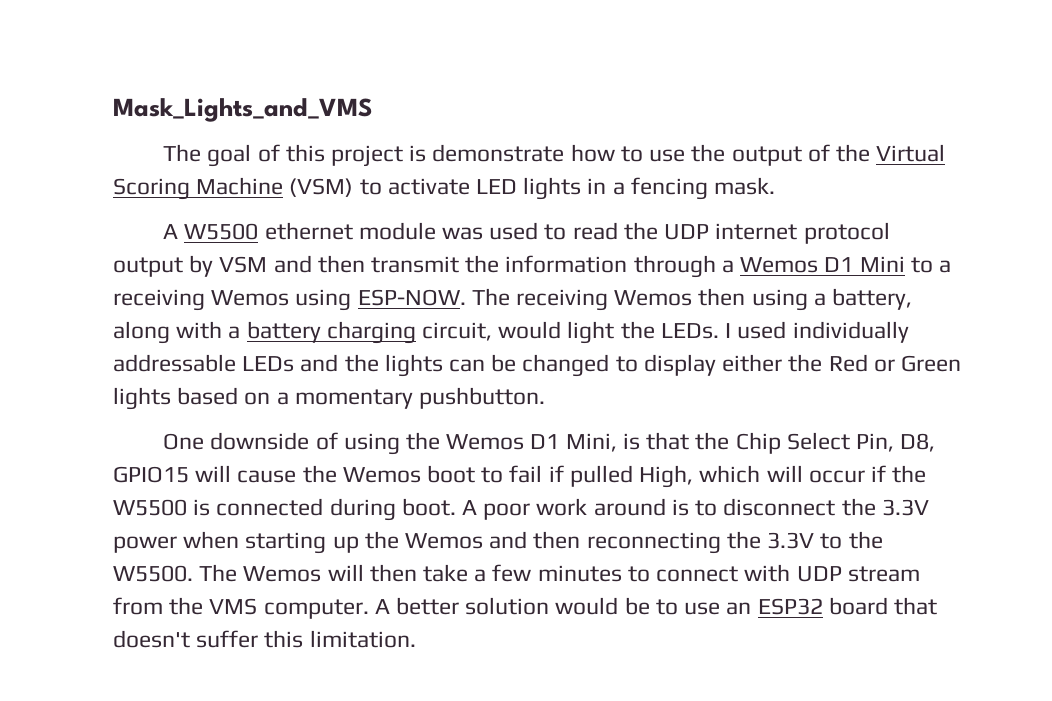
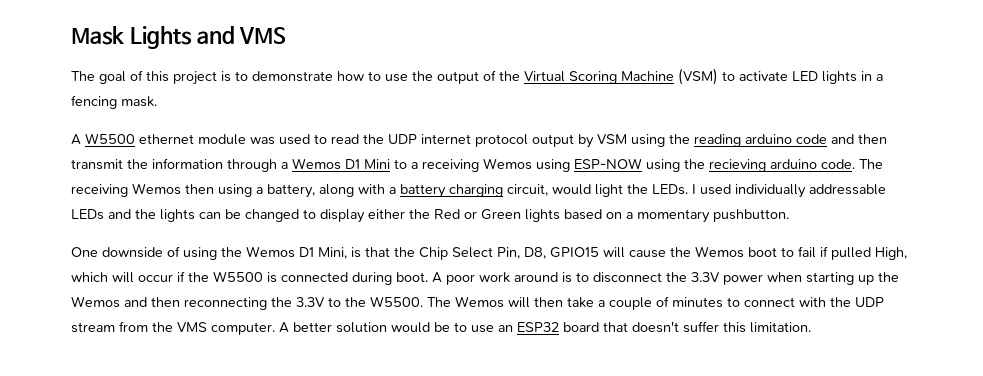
- Mask_Lights_and_VMS
+ Mask Lights and VMS
- The goal of this project is demonstrate how to use the output of the Virtual Scoring Machine (VSM) to activate LED lights in a fencing mask.
+ The goal of this project is to demonstrate how to use the output of the Virtual Scoring Machine (VSM) to activate LED lights in a fencing mask.
- A W5500 ethernet module was used to read the UDP internet protocol output by VSM and then transmit the information through a Wemos D1 Mini to a receiving Wemos using ESP-NOW.
+ A W5500 ethernet module was used to read the UDP internet protocol output by VSM using the reading arduino code and then transmit the information through a Wemos D1 Mini to a receiving Wemos using ESP-NOW using the recieving arduino code.
- The Wemos will then take a few minutes to connect with UDP stream from the VMS computer.
+ The Wemos will then take a couple of minutes to connect with the UDP stream from the VMS computer.

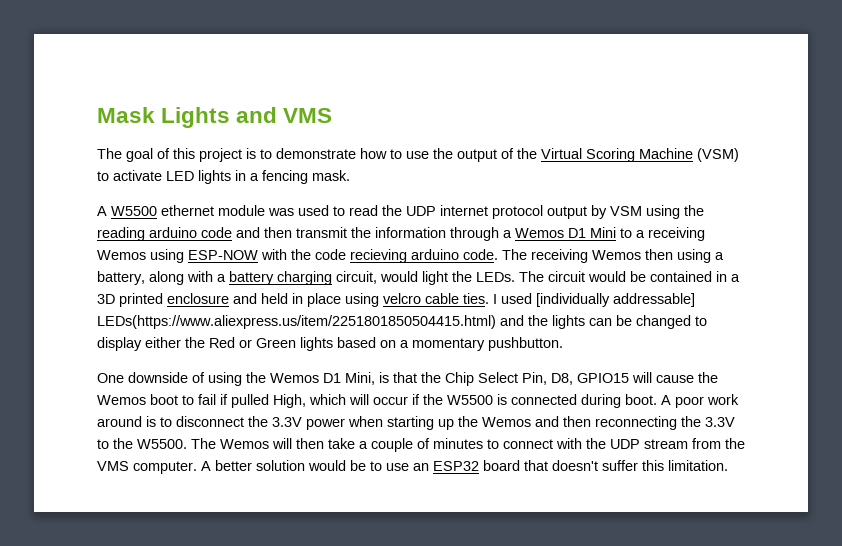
- A W5500 ethernet module was used to read the UDP internet protocol output by VSM using the reading arduino code and then transmit the information through a Wemos D1 Mini to a receiving Wemos using ESP-NOW using the recieving arduino code.
+ A W5500 ethernet module was used to read the UDP internet protocol output by VSM using the reading arduino code and then transmit the information through a Wemos D1 Mini to a receiving Wemos using ESP-NOW with the code recieving arduino code.
- I used individually addressable LEDs and the lights can be changed to display either the Red or Green lights based on a momentary pushbutton.
+ The circuit would be contained in a 3D printed enclosure and held in place using velcro cable ties. I used [individually addressable] LEDs(https://www.aliexpress.us/item/2251801850504415.html) and the lights can be changed to display either the Red or Green lights based on a momentary pushbutton.

